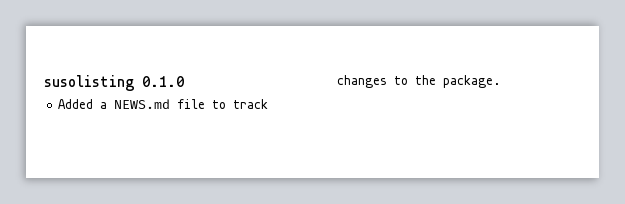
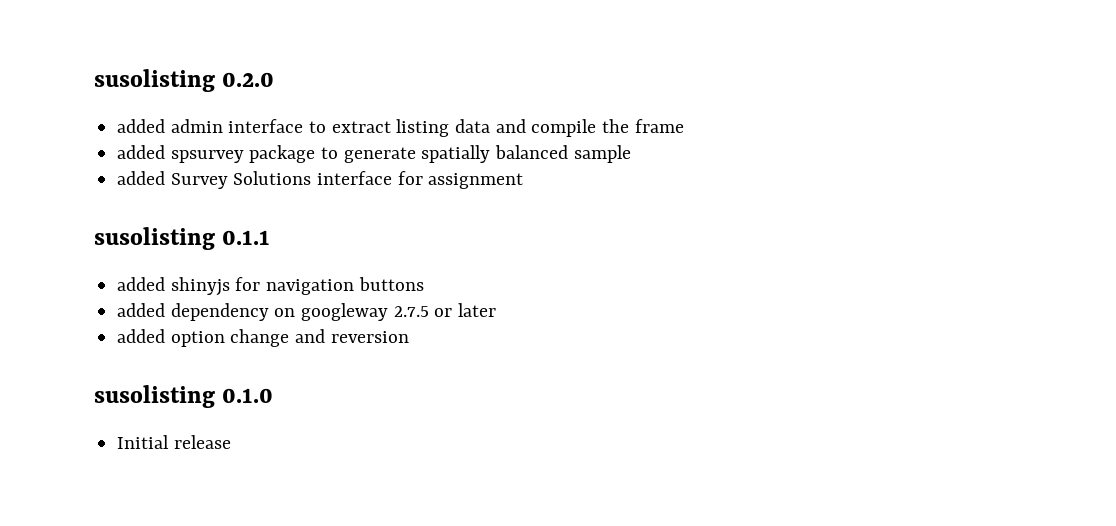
+ susolisting 0.2.0
+ added admin interface to extract listing data and compile the frame
+ added spsurvey package to generate spatially balanced sample
+ added Survey Solutions interface for assignment
+ susolisting 0.1.1
+ added shinyjs for navigation buttons
+ added dependency on googleway 2.7.5 or later
+ added option change and reversion
  susolisting 0.1.0
- Added a NEWS.md file to track changes to the package.
+ Initial release

